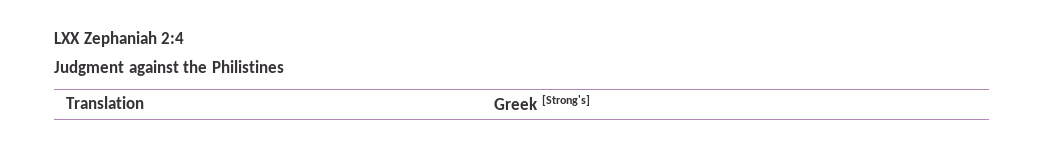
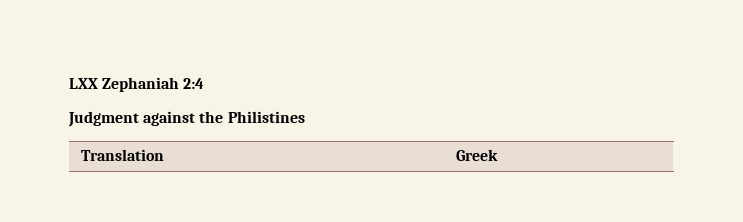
- Translation | Greek [Strong's]
+ Translation | Greek

